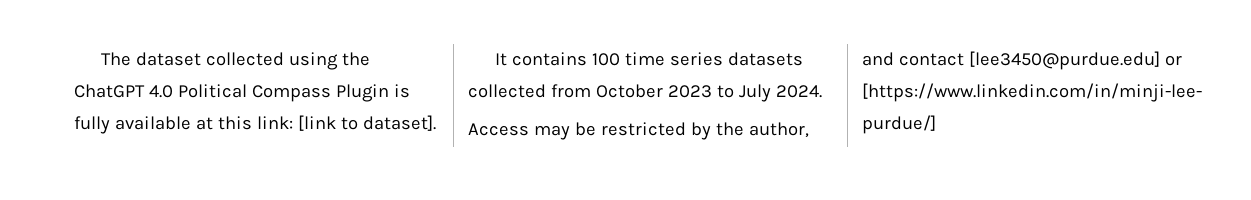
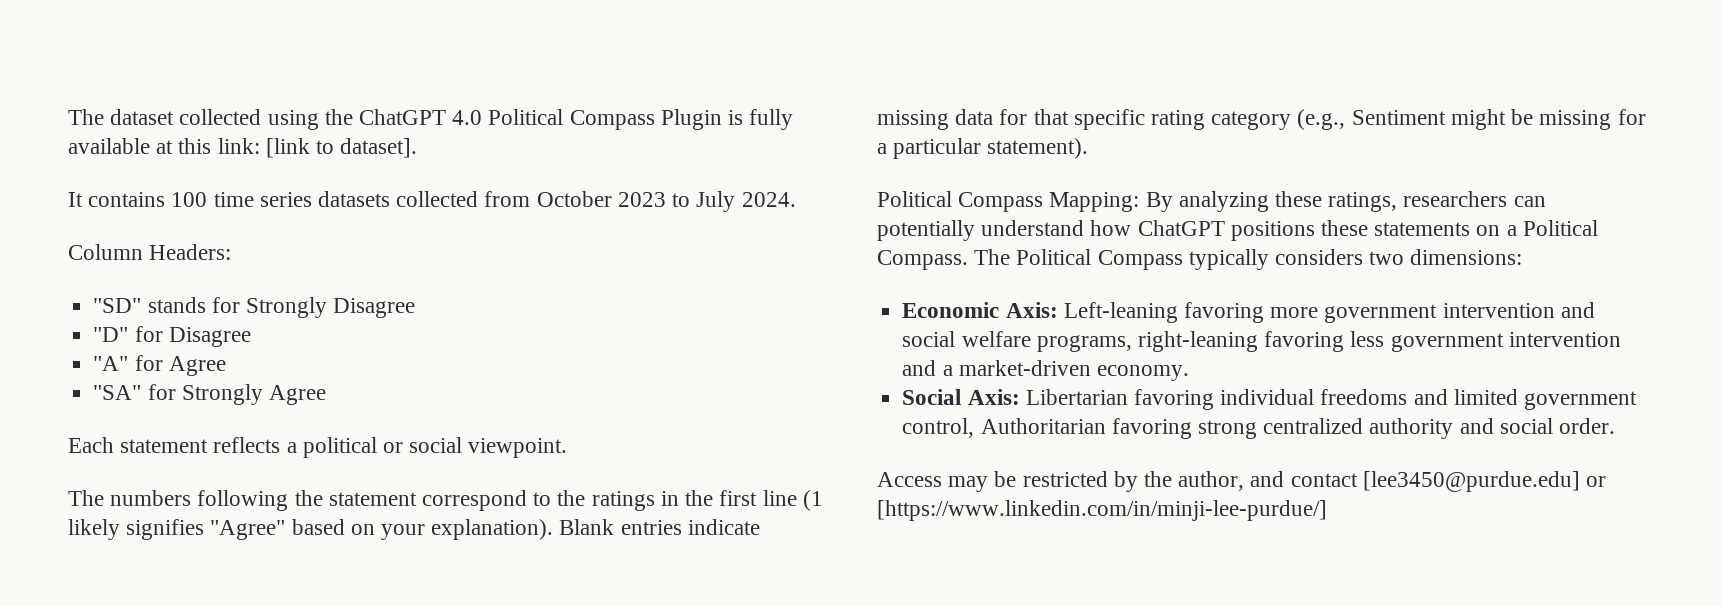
+ Column Headers:
+ "SD" stands for Strongly Disagree
+ "D" for Disagree
+ "A" for Agree
+ "SA" for Strongly Agree
+ Each statement reflects a political or social viewpoint.
+ The numbers following the statement correspond to the ratings in the first line (1 likely signifies "Agree" based on your explanation). Blank entries indicate missing data for that specific rating category (e.g., Sentiment might be missing for a particular statement).
+ Political Compass Mapping: By analyzing these ratings, researchers can potentially understand how ChatGPT positions these statements on a Political Compass. The Political Compass typically considers two dimensions:
+ Economic Axis: Left-leaning favoring more government intervention and social welfare programs, right-leaning favoring less government intervention and a market-driven economy.
+ Social Axis: Libertarian favoring individual freedoms and limited government control, Authoritarian favoring strong centralized authority and social order.

